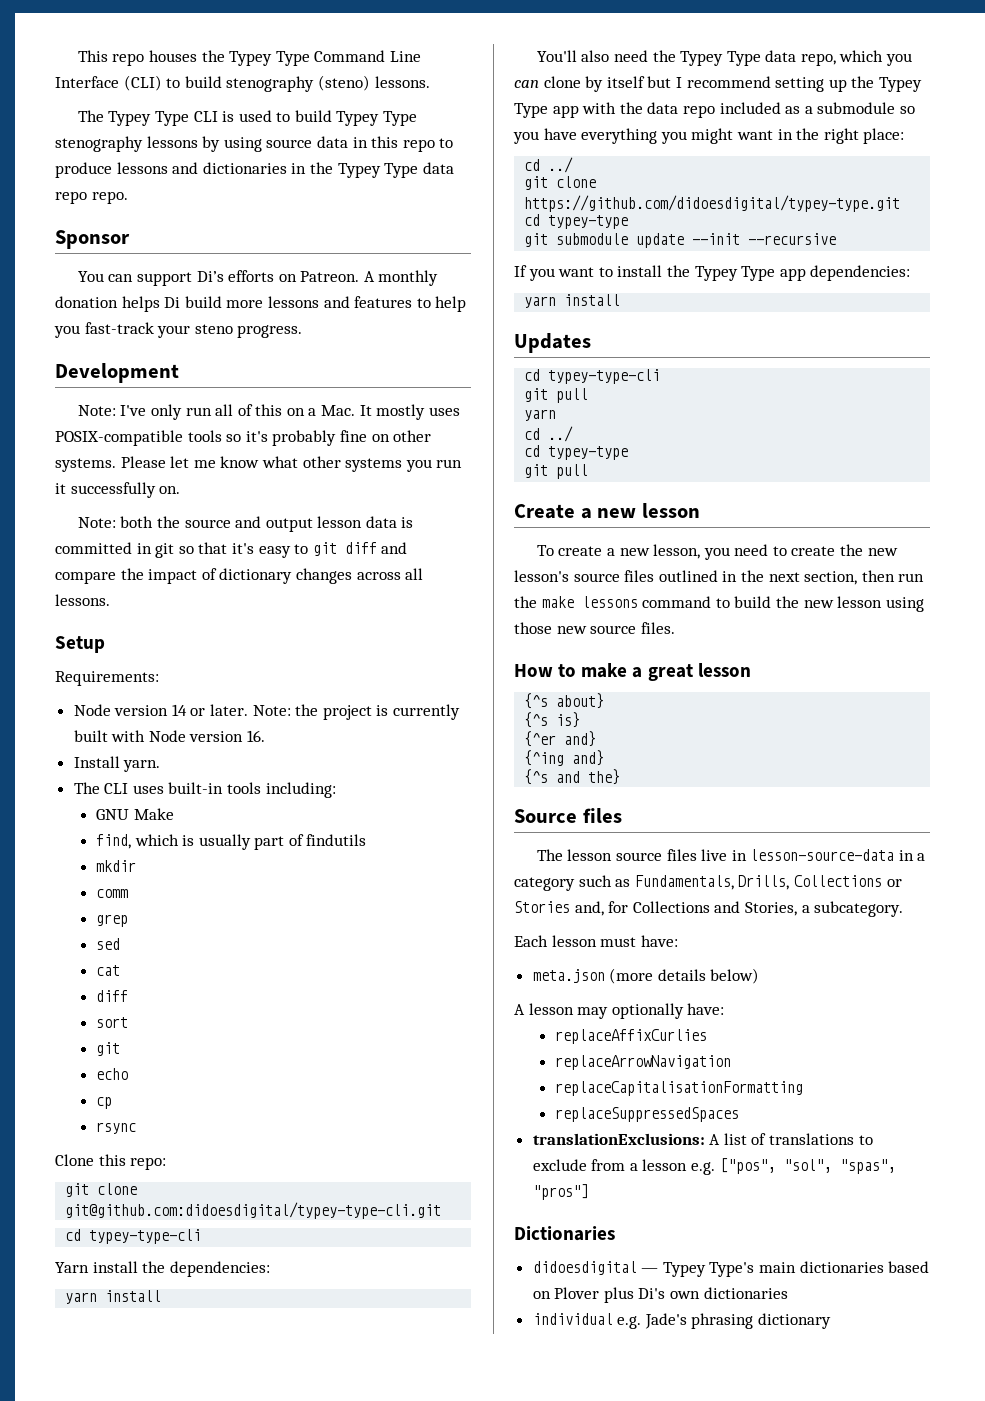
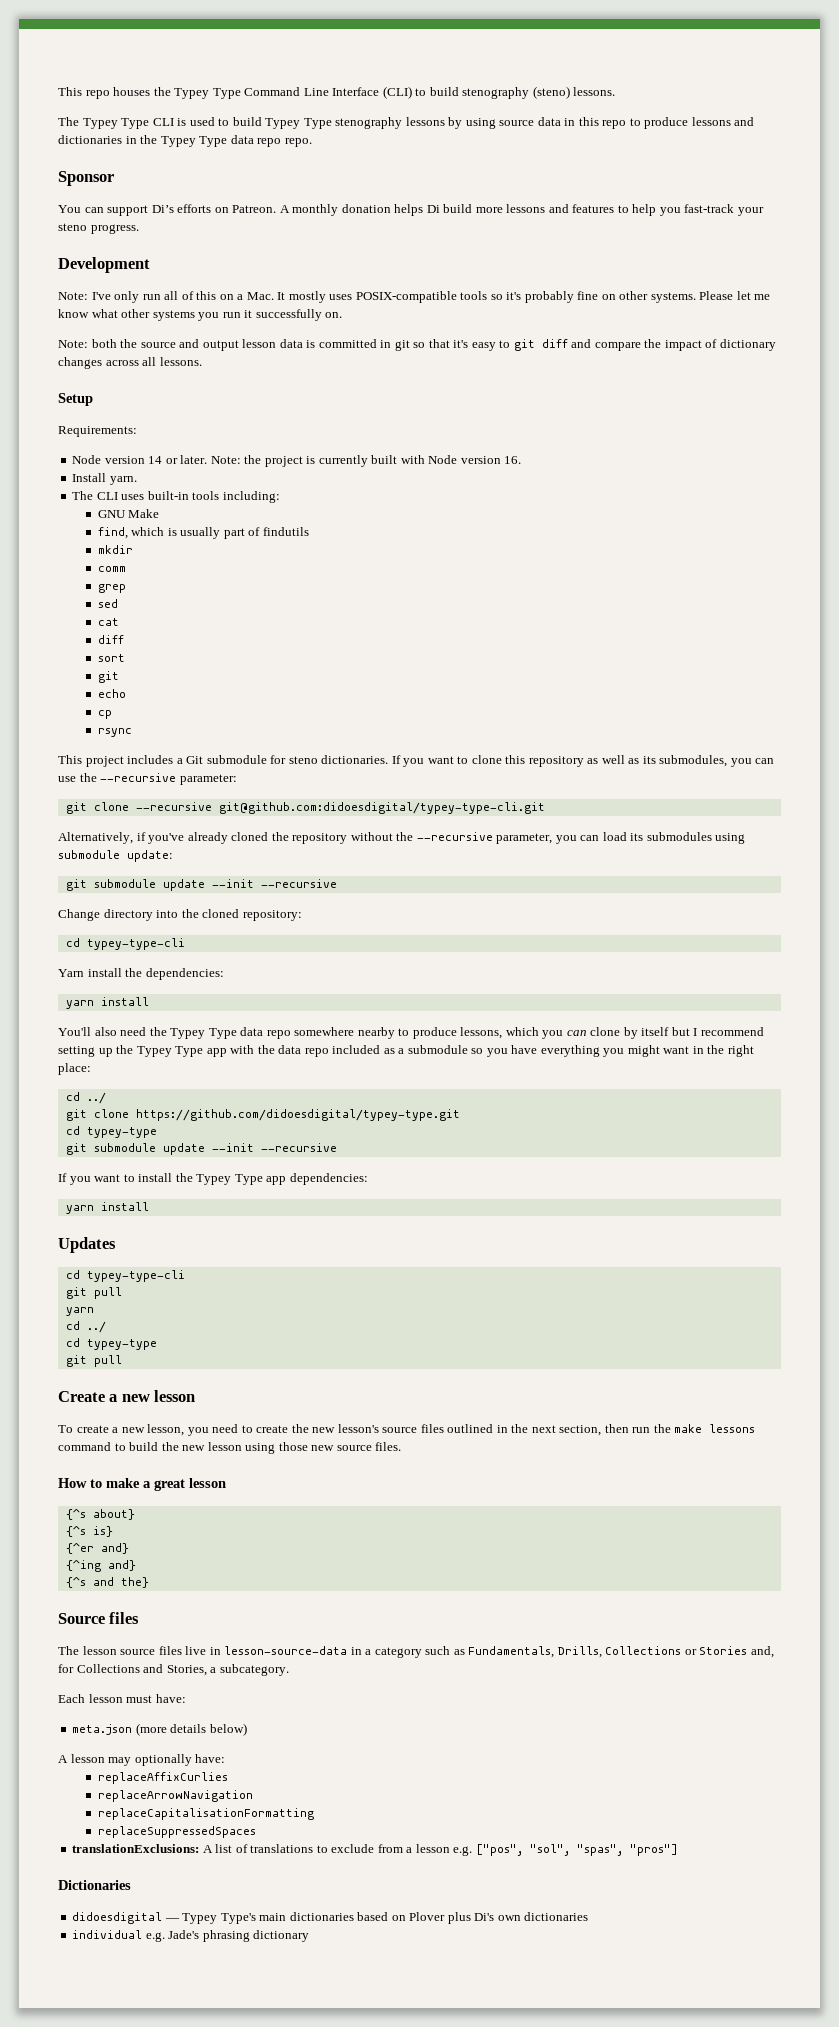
- Clone this repo:
- git clone git@github.com:didoesdigital/typey-type-cli.git
+ This project includes a Git submodule for steno dictionaries. If you want to clone this repository as well as its submodules, you can use the --recursive parameter:
+ git clone --recursive git@github.com:didoesdigital/typey-type-cli.git
+ Alternatively, if you've already cloned the repository without the --recursive parameter, you can load its submodules using submodule update:
+ git submodule update --init --recursive
+ Change directory into the cloned repository:
- You'll also need the Typey Type data repo, which you can clone by itself but I recommend setting up the Typey Type app with the data repo included as a submodule so you have everything you might want in the right place:
+ You'll also need the Typey Type data repo somewhere nearby to produce lessons, which you can clone by itself but I recommend setting up the Typey Type app with the data repo included as a submodule so you have everything you might want in the right place:

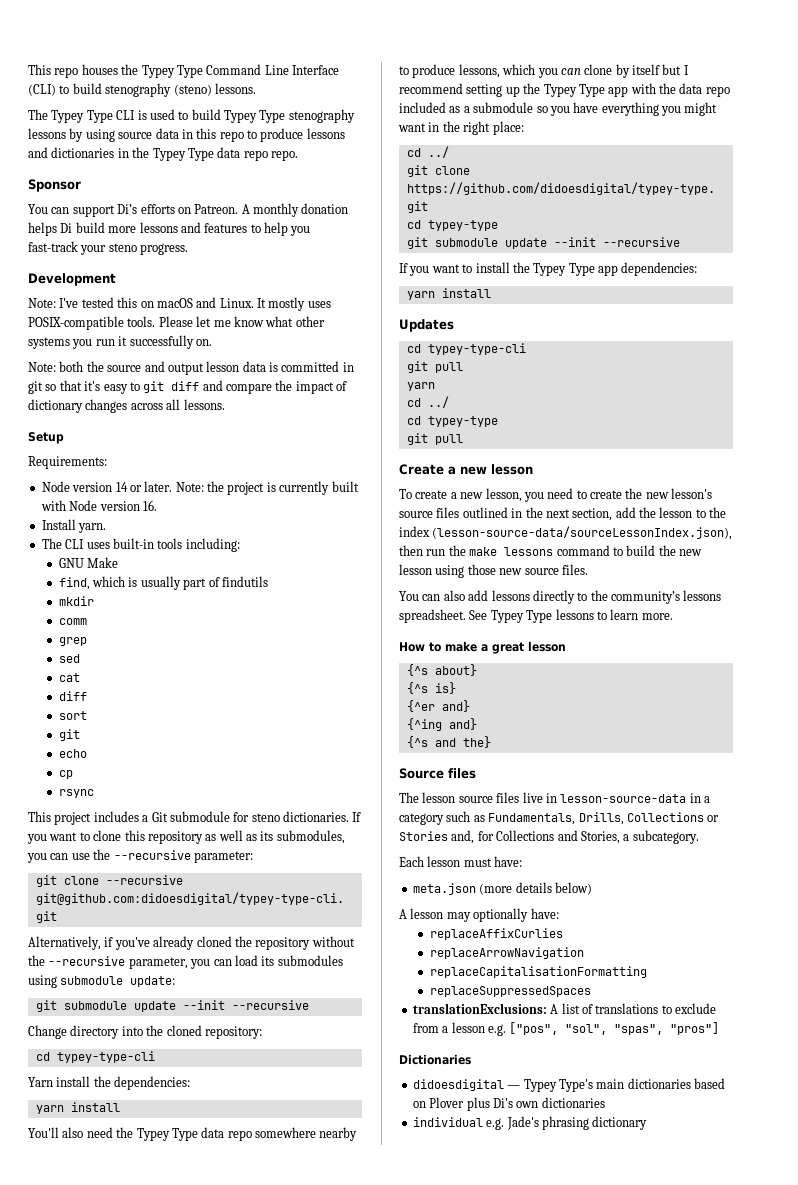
- Note: I've only run all of this on a Mac. It mostly uses POSIX-compatible tools so it's probably fine on other systems.
+ Note: I've tested this on macOS and Linux. It mostly uses POSIX-compatible tools.
- To create a new lesson, you need to create the new lesson's source files outlined in the next section, then run the make lessons command to build the new lesson using those new source files.
+ To create a new lesson, you need to create the new lesson's source files outlined in the next section, add the lesson to the index (lesson-source-data/sourceLessonIndex.json), then run the make lessons command to build the new lesson using those new source files.
+ You can also add lessons directly to the community’s lessons spreadsheet. See Typey Type lessons to learn more.

